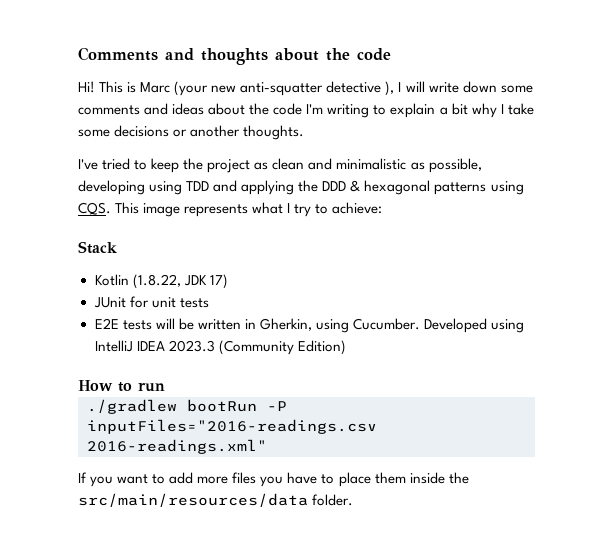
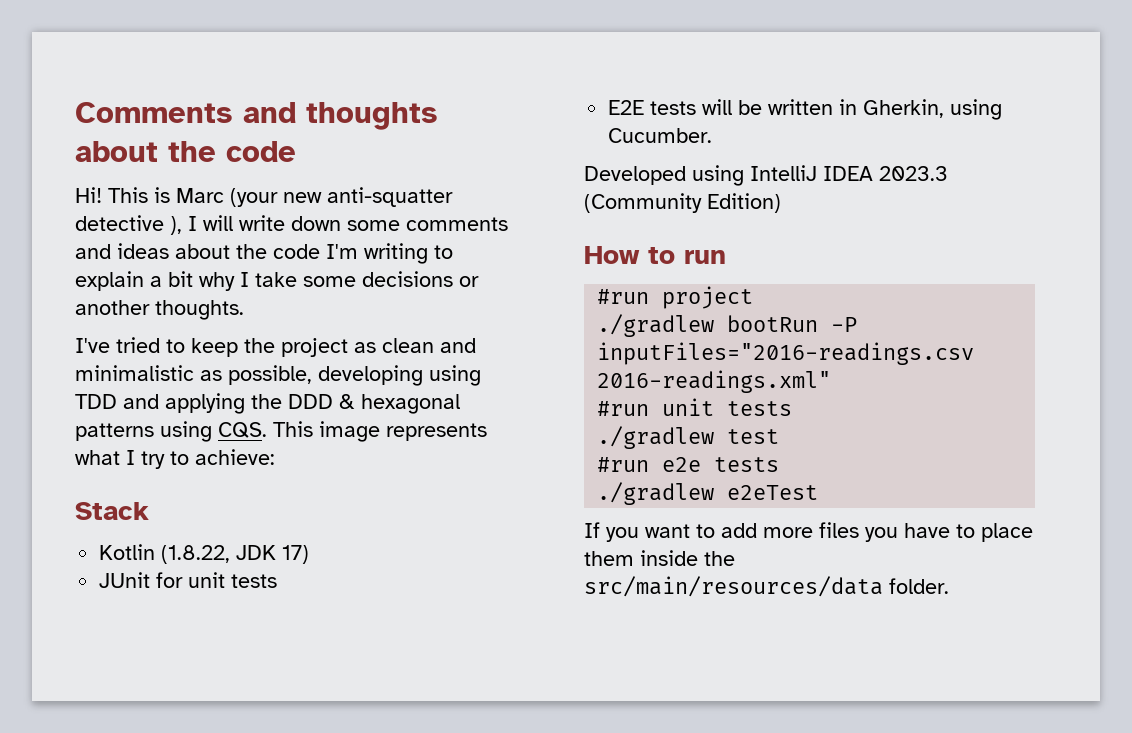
- E2E tests will be written in Gherkin, using Cucumber. Developed using IntelliJ IDEA 2023.3 (Community Edition)
+ E2E tests will be written in Gherkin, using Cucumber.
+ Developed using IntelliJ IDEA 2023.3 (Community Edition)
+ #run project
+ #run unit tests
+ ./gradlew test
+ #run e2e tests
+ ./gradlew e2eTest

